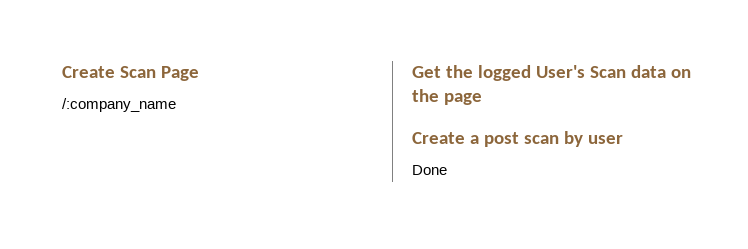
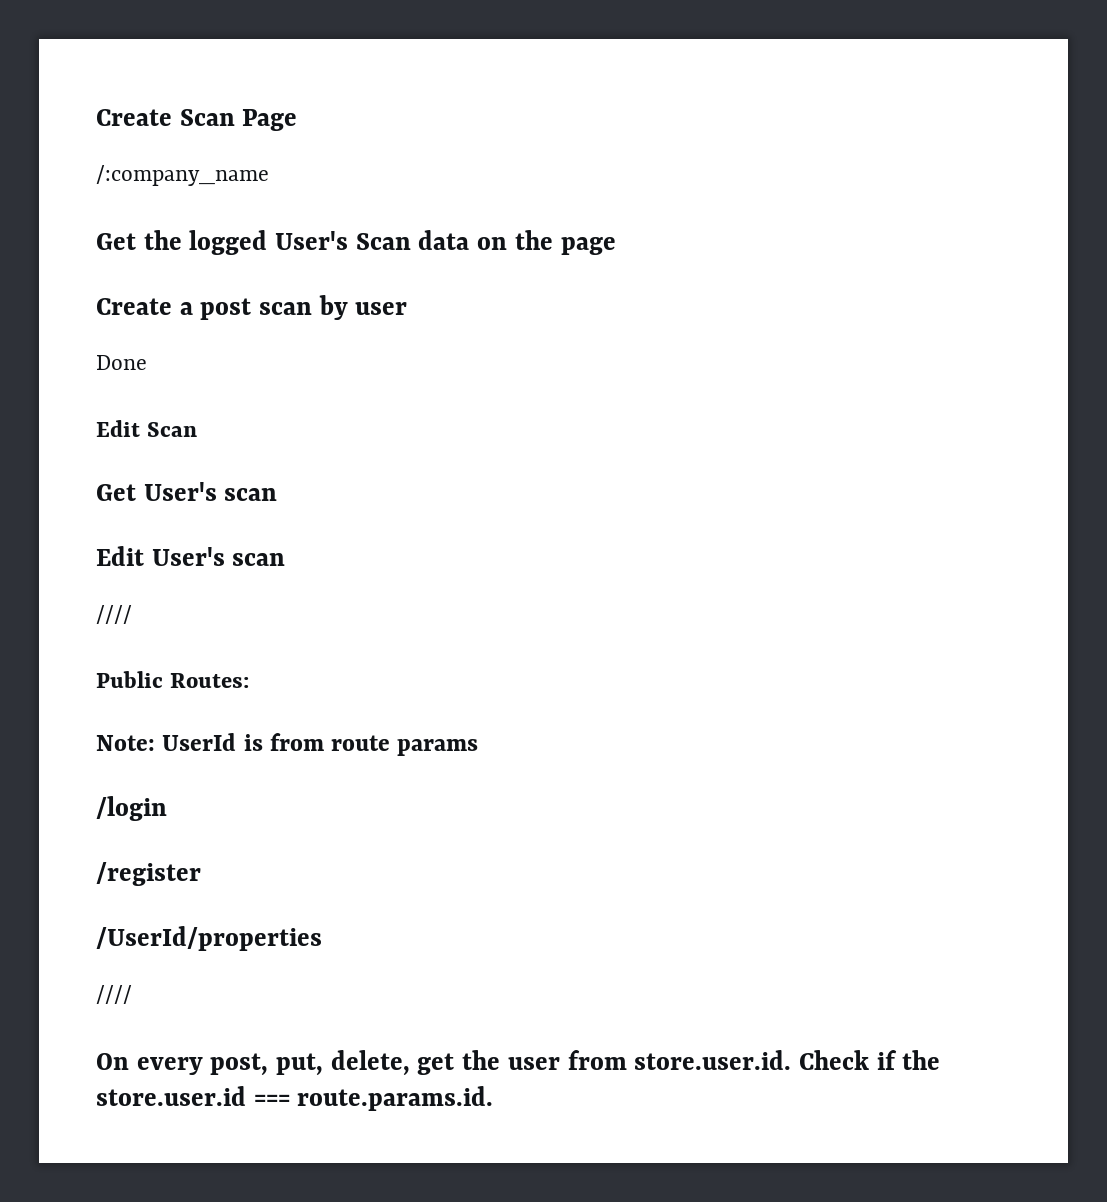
+ Edit Scan
+ Get User's scan
+ Edit User's scan
+ ////
+ Public Routes:
+ Note: UserId is from route params
+ /login
+ /register
+ /UserId/properties
+ ////
+ On every post, put, delete, get the user from store.user.id. Check if the store.user.id === route.params.id.

